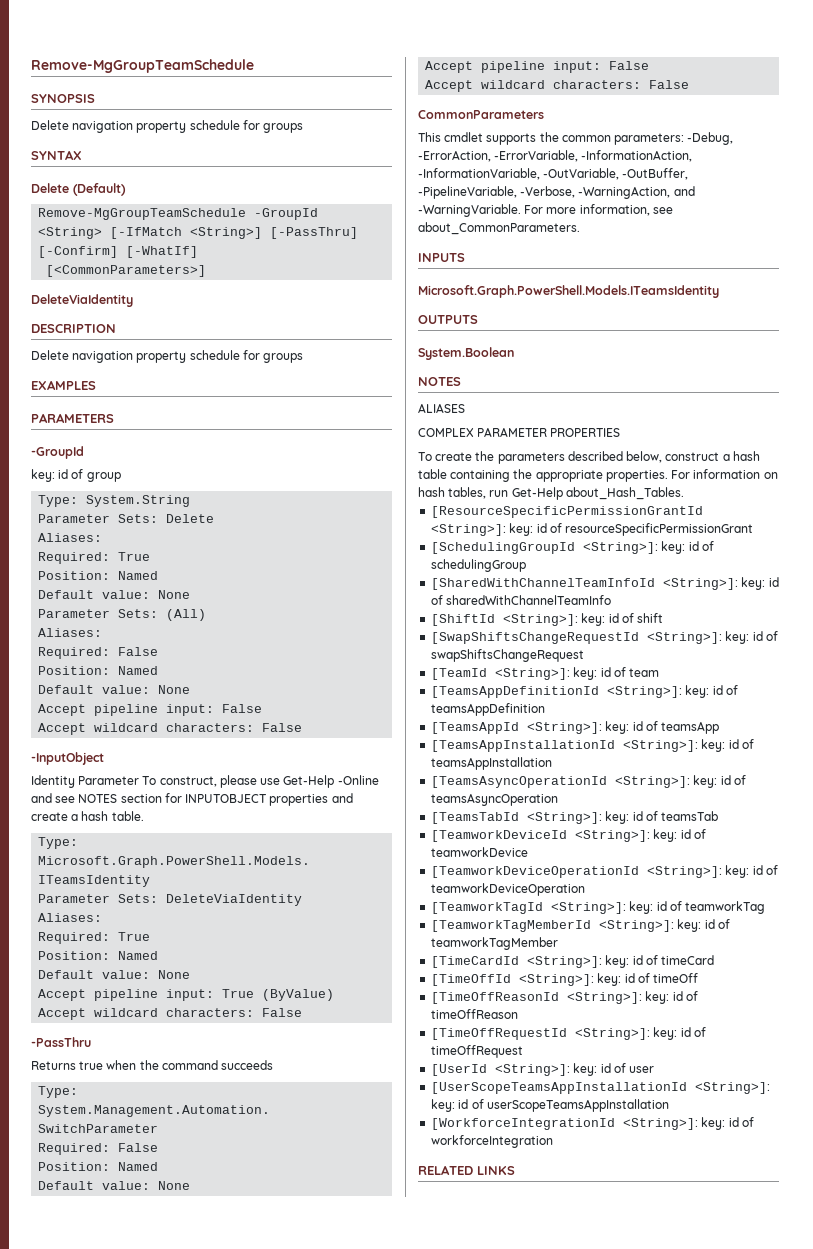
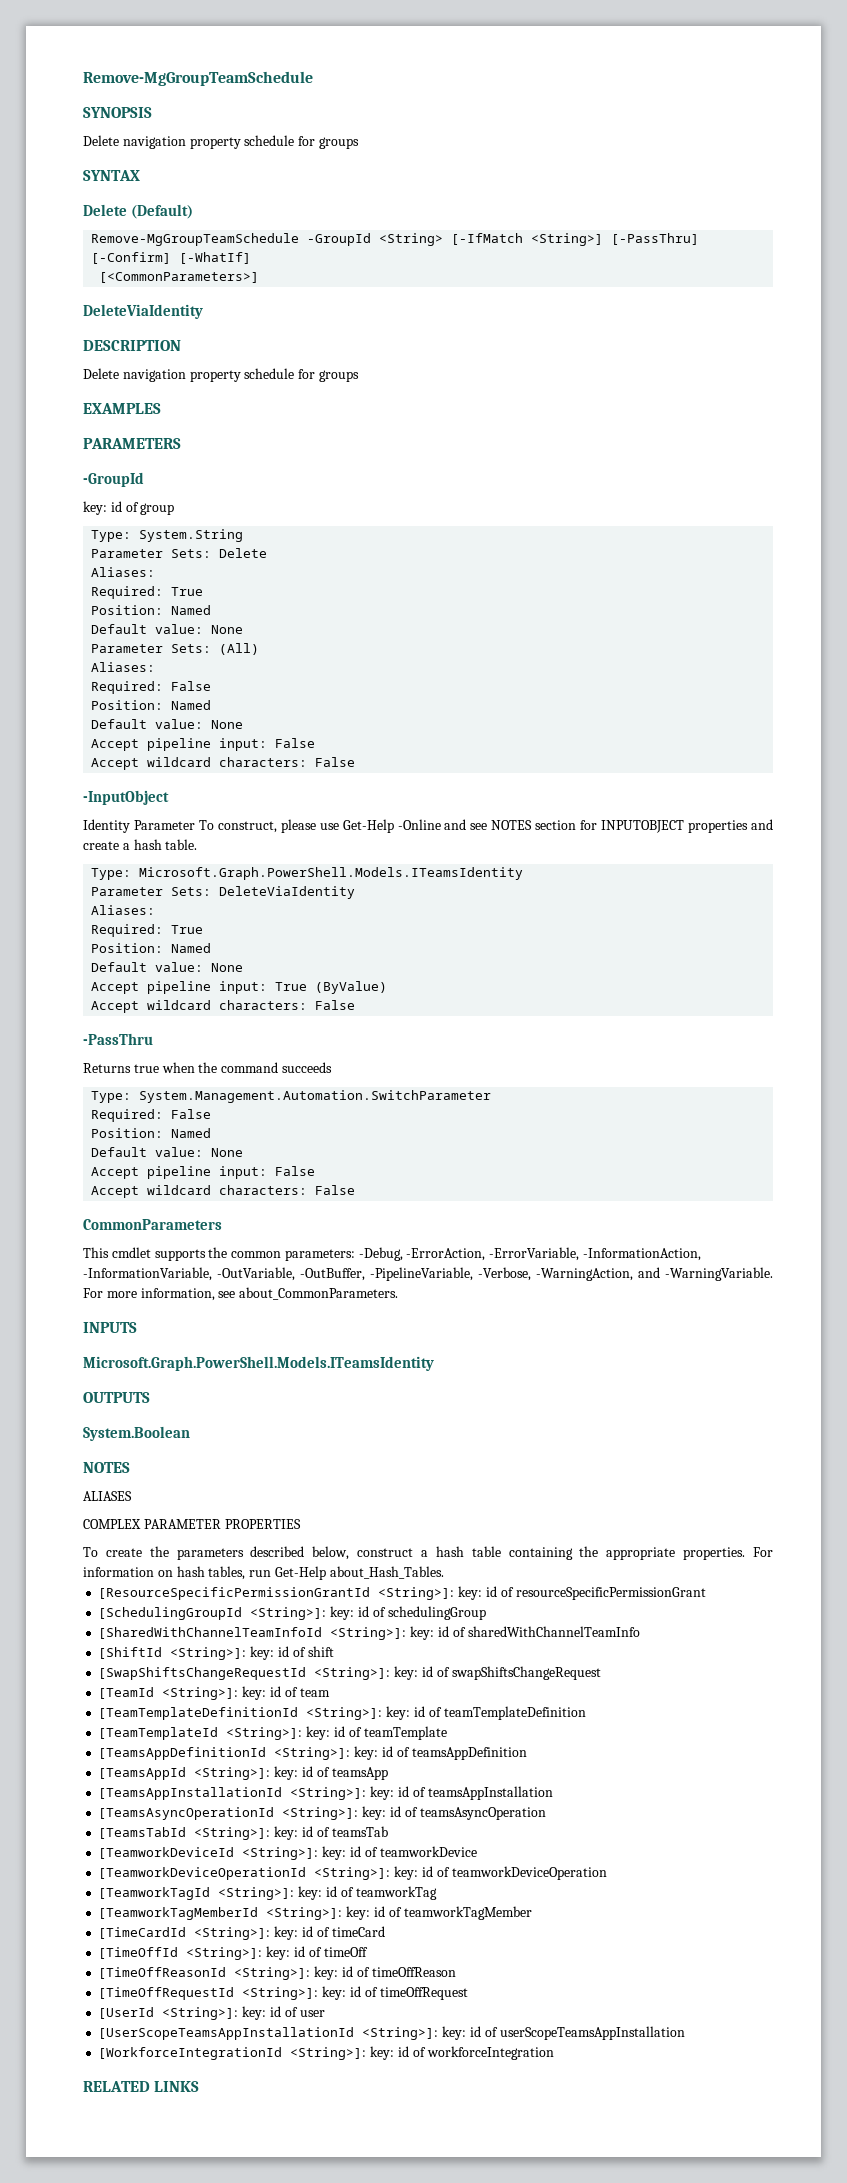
+ [TeamTemplateDefinitionId <String>]: key: id of teamTemplateDefinition
+ [TeamTemplateId <String>]: key: id of teamTemplate

